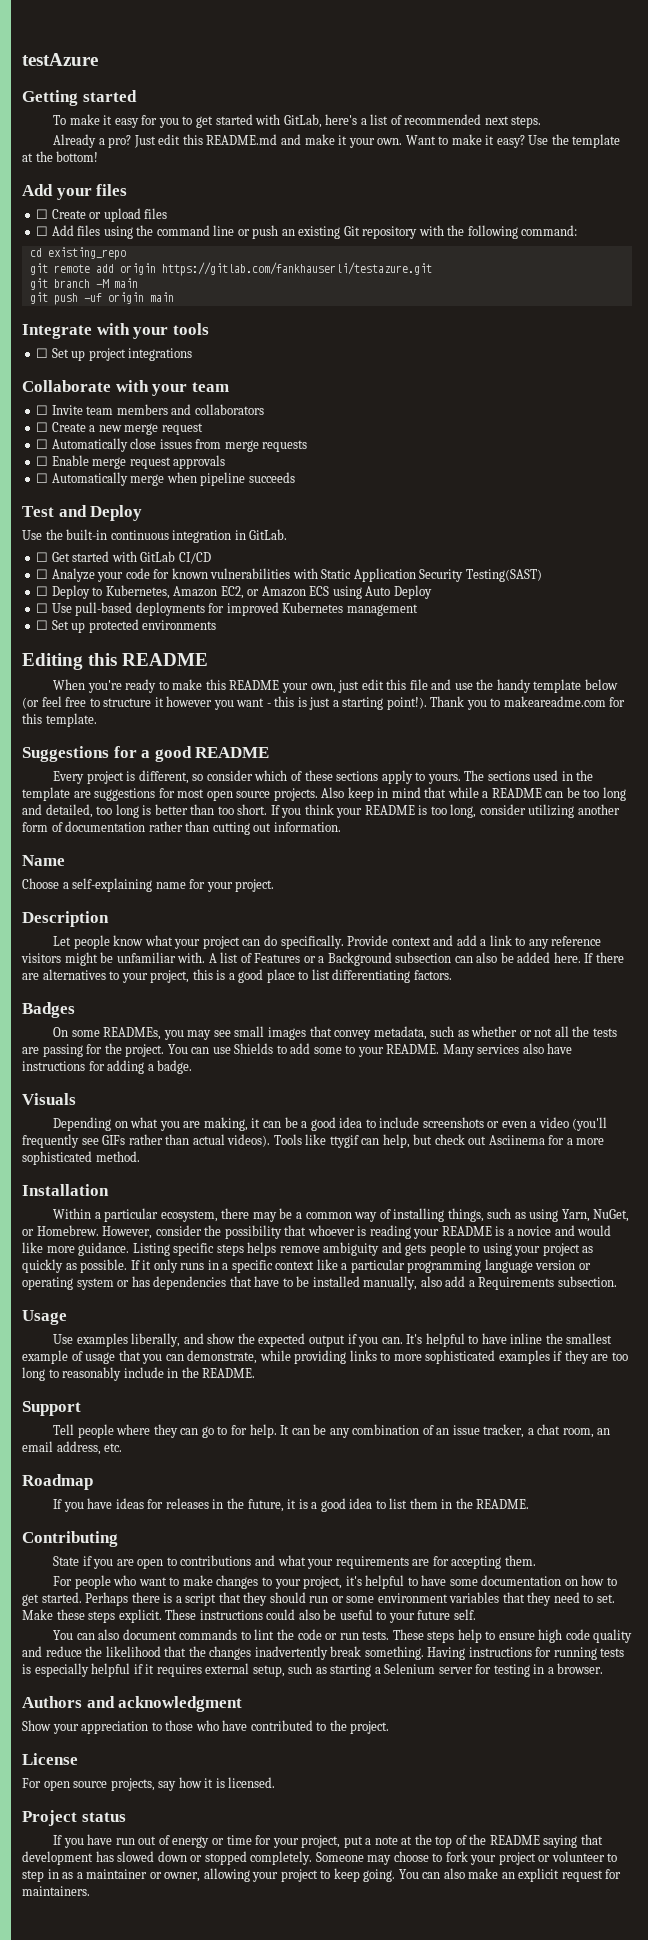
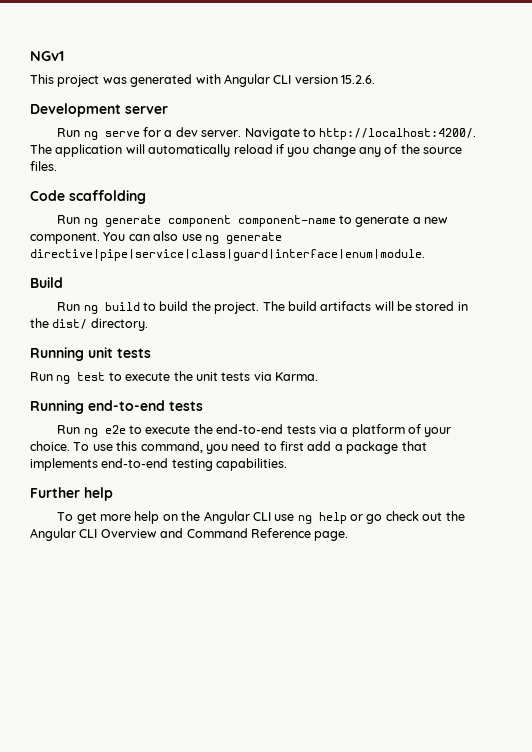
- testAzure
- Getting started
- To make it easy for you to get started with GitLab, here's a list of recommended next steps.
- Already a pro? Just edit this README.md and make it your own. Want to make it easy? Use the template at the bottom!
- Add your files
- ☐ Create or upload files
- ☐ Add files using the command line or push an existing Git repository with the following command:
- cd existing_repo
- git remote add origin https://gitlab.com/fankhauserli/testazure.git
- git branch -M main
- git push -uf origin main
- Integrate with your tools
- ☐ Set up project integrations
- Collaborate with your team
- ☐ Invite team members and collaborators
- ☐ Create a new merge request
- ☐ Automatically close issues from merge requests
- ☐ Enable merge request approvals
- ☐ Automatically merge when pipeline succeeds
- Test and Deploy
- Use the built-in continuous integration in GitLab.
- ☐ Get started with GitLab CI/CD
- ☐ Analyze your code for known vulnerabilities with Static Application Security Testing(SAST)
- ☐ Deploy to Kubernetes, Amazon EC2, or Amazon ECS using Auto Deploy
- ☐ Use pull-based deployments for improved Kubernetes management
- ☐ Set up protected environments
- Editing this README
- When you're ready to make this README your own, just edit this file and use the handy template below (or feel free to structure it however you want - this is just a starting point!). Thank you to makeareadme.com for this template.
- Suggestions for a good README
- Every project is different, so consider which of these sections apply to yours. The sections used in the template are suggestions for most open source projects. Also keep in mind that while a README can be too long and detailed, too long is better than too short. If you think your README is too long, consider utilizing another form of documentation rather than cutting out information.
- Name
- Choose a self-explaining name for your project.
- Description
- Let people know what your project can do specifically. Provide context and add a link to any reference visitors might be unfamiliar with. A list of Features or a Background subsection can also be added here. If there are alternatives to your project, this is a good place to list differentiating factors.
- Badges
- On some READMEs, you may see small images that convey metadata, such as whether or not all the tests are passing for the project. You can use Shields to add some to your README. Many services also have instructions for adding a badge.
- Visuals
- Depending on what you are making, it can be a good idea to include screenshots or even a video (you'll frequently see GIFs rather than actual videos). Tools like ttygif can help, but check out Asciinema for a more sophisticated method.
- Installation
- Within a particular ecosystem, there may be a common way of installing things, such as using Yarn, NuGet, or Homebrew. However, consider the possibility that whoever is reading your README is a novice and would like more guidance. Listing specific steps helps remove ambiguity and gets people to using your project as quickly as possible. If it only runs in a specific context like a particular programming language version or operating system or has dependencies that have to be installed manually, also add a Requirements subsection.
- Usage
- Use examples liberally, and show the expected output if you can. It's helpful to have inline the smallest example of usage that you can demonstrate, while providing links to more sophisticated examples if they are too long to reasonably include in the README.
- Support
- Tell people where they can go to for help. It can be any combination of an issue tracker, a chat room, an email address, etc.
- Roadmap
- If you have ideas for releases in the future, it is a good idea to list them in the README.
- Contributing
- State if you are open to contributions and what your requirements are for accepting them.
- For people who want to make changes to your project, it's helpful to have some documentation on how to get started. Perhaps there is a script that they should run or some environment variables that they need to set. Make these steps explicit. These instructions could also be useful to your future self.
- You can also document commands to lint the code or run tests. These steps help to ensure high code quality and reduce the likelihood that the changes inadvertently break something. Having instructions for running tests is especially helpful if it requires external setup, such as starting a Selenium server for testing in a browser.
- Authors and acknowledgment
- Show your appreciation to those who have contributed to the project.
- License
- For open source projects, say how it is licensed.
- Project status
- If you have run out of energy or time for your project, put a note at the top of the README saying that development has slowed down or stopped completely. Someone may choose to fork your project or volunteer to step in as a maintainer or owner, allowing your project to keep going. You can also make an explicit request for maintainers.
+ NGv1
+ This project was generated with Angular CLI version 15.2.6.
+ Development server
+ Run ng serve for a dev server. Navigate to http://localhost:4200/. The application will automatically reload if you change any of the source files.
+ Code scaffolding
+ Run ng generate component component-name to generate a new component. You can also use ng generate directive|pipe|service|class|guard|interface|enum|module.
+ Build
+ Run ng build to build the project. The build artifacts will be stored in the dist/ directory.
+ Running unit tests
+ Run ng test to execute the unit tests via Karma.
+ Running end-to-end tests
+ Run ng e2e to execute the end-to-end tests via a platform of your choice. To use this command, you need to first add a package that implements end-to-end testing capabilities.
+ Further help
+ To get more help on the Angular CLI use ng help or go check out the Angular CLI Overview and Command Reference page.

